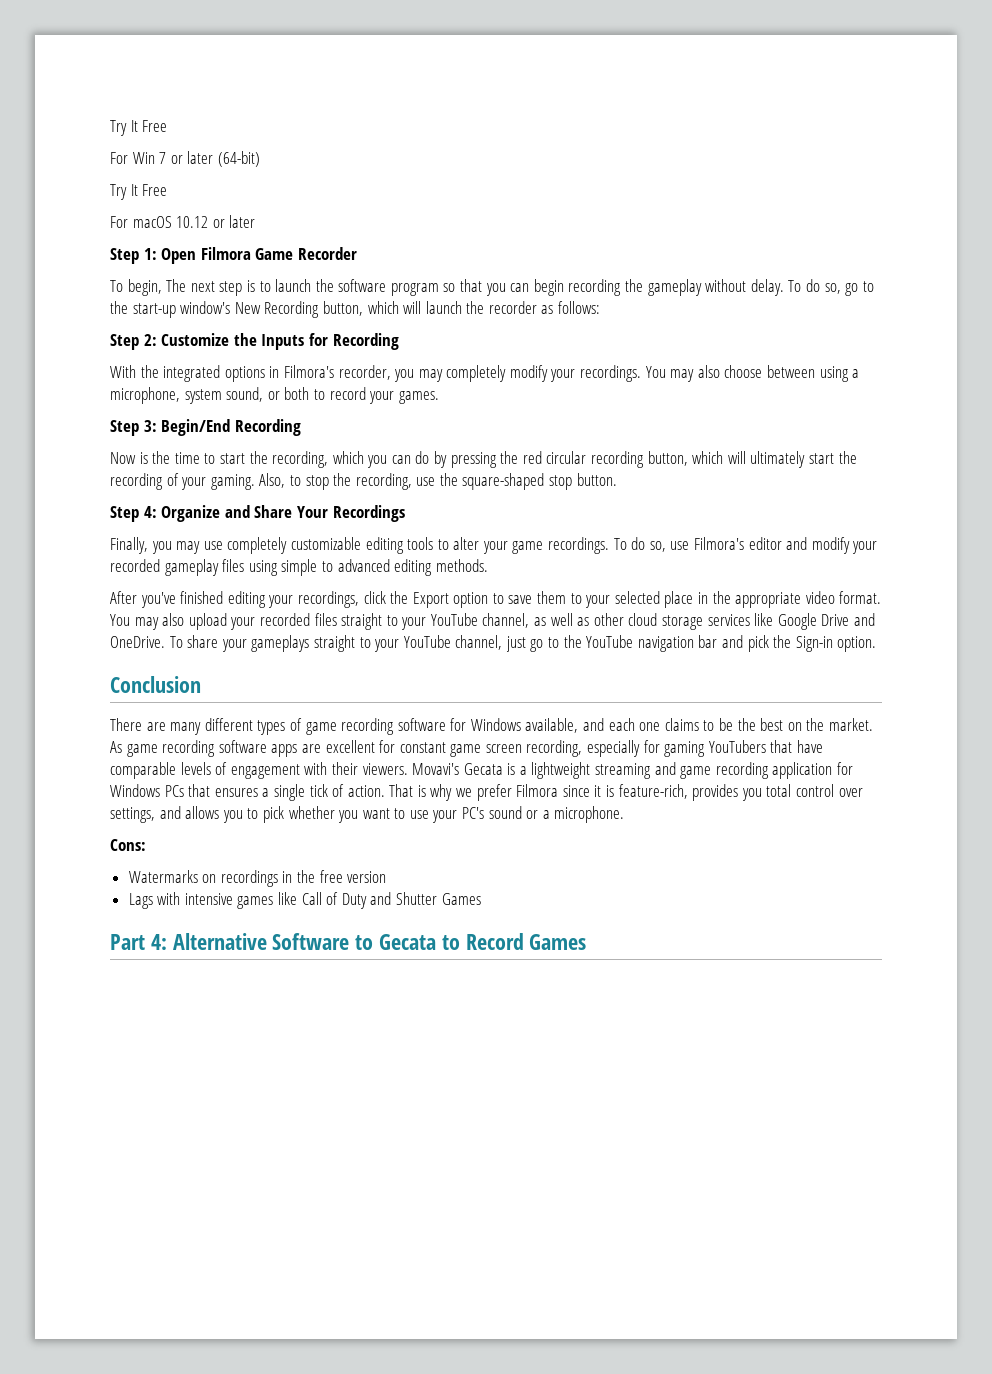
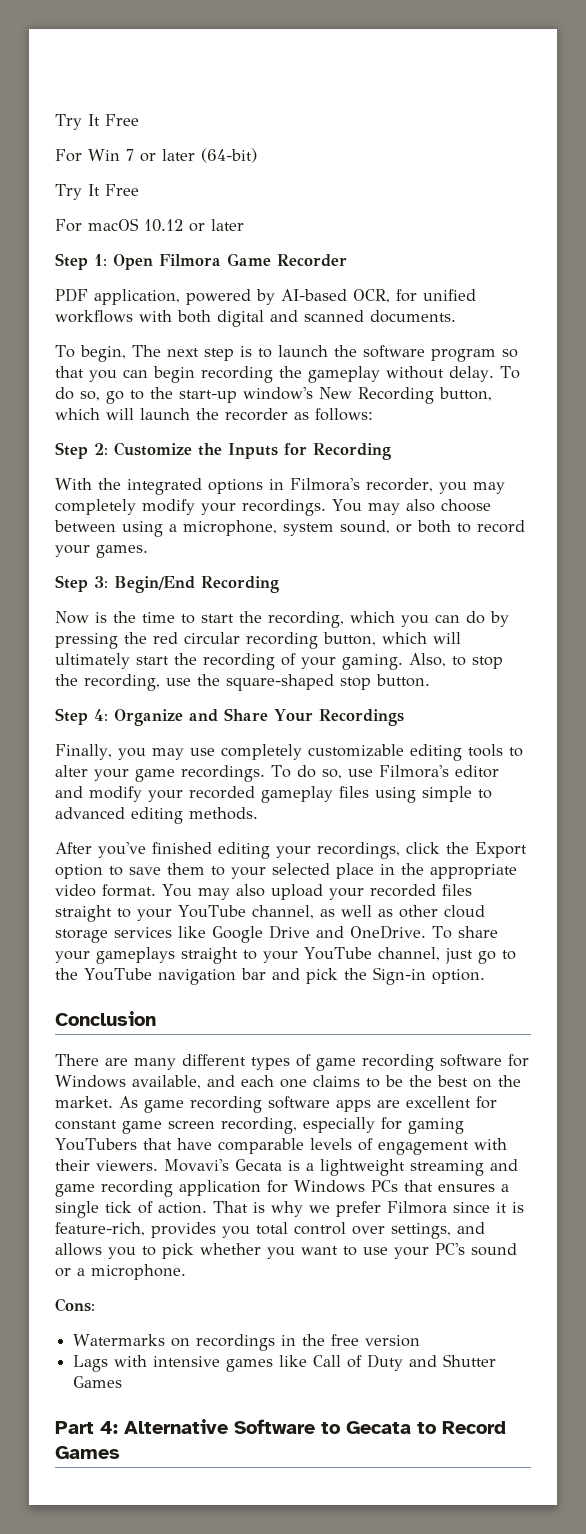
+ PDF application, powered by AI-based OCR, for unified workflows with both digital and scanned documents.

